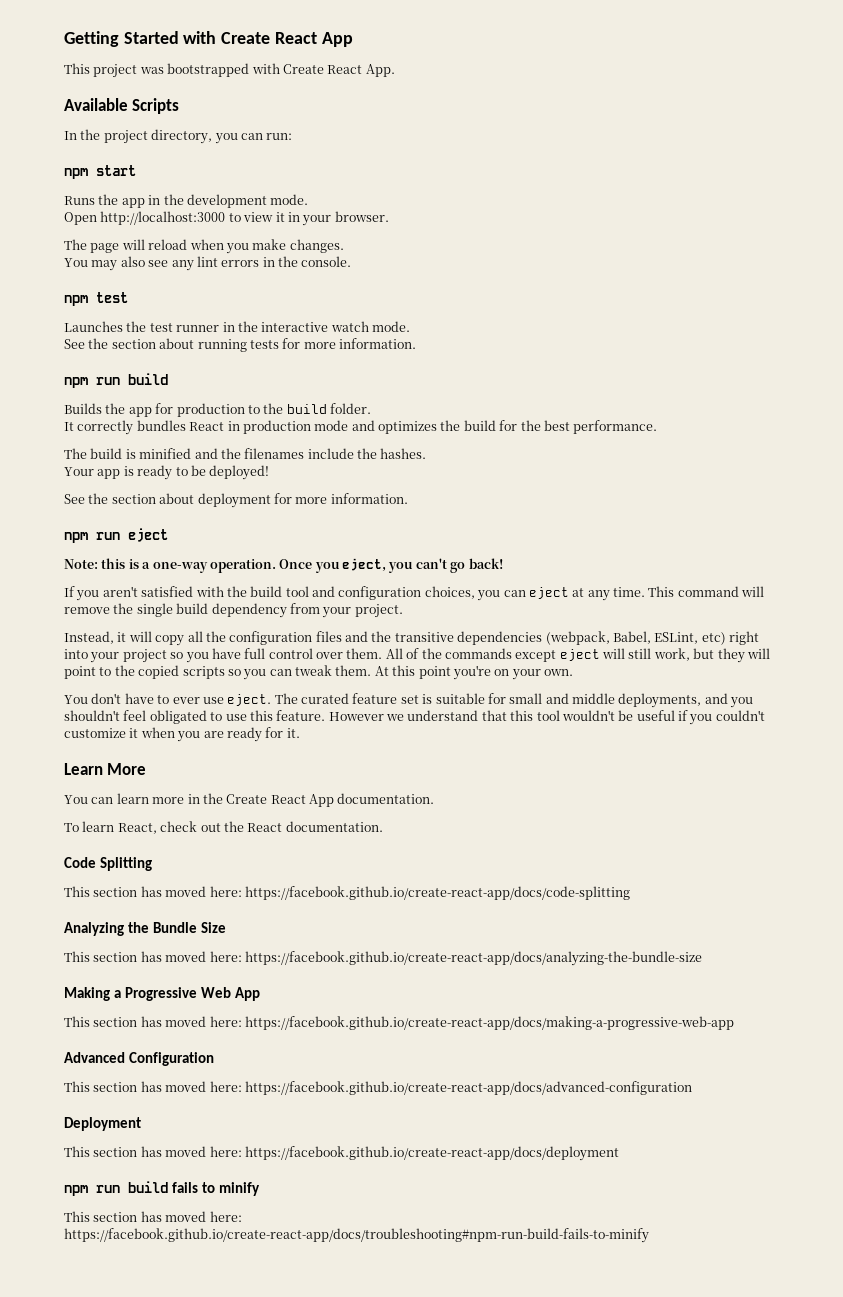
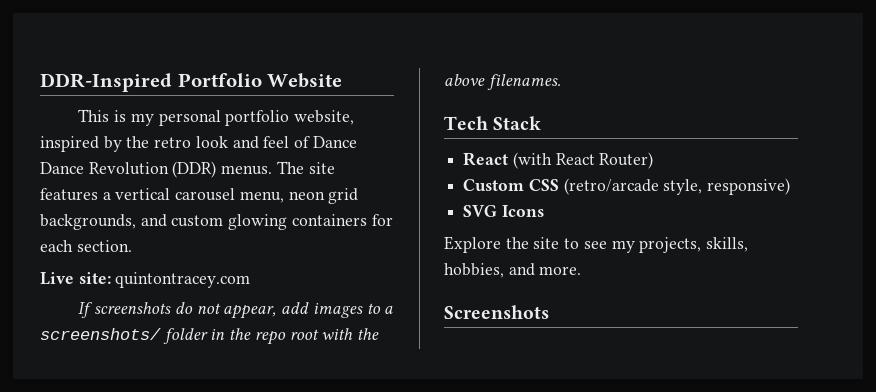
- Getting Started with Create React App
- This project was bootstrapped with Create React App.
- Available Scripts
- In the project directory, you can run:
- npm start
- Runs the app in the development mode.
- Open http://localhost:3000 to view it in your browser.
- The page will reload when you make changes.
- You may also see any lint errors in the console.
- npm test
- Launches the test runner in the interactive watch mode.
- See the section about running tests for more information.
- npm run build
- Builds the app for production to the build folder.
- It correctly bundles React in production mode and optimizes the build for the best performance.
- The build is minified and the filenames include the hashes.
- Your app is ready to be deployed!
- See the section about deployment for more information.
- npm run eject
- Note: this is a one-way operation. Once you eject, you can't go back!
- If you aren't satisfied with the build tool and configuration choices, you can eject at any time. This command will remove the single build dependency from your project.
- Instead, it will copy all the configuration files and the transitive dependencies (webpack, Babel, ESLint, etc) right into your project so you have full control over them. All of the commands except eject will still work, but they will point to the copied scripts so you can tweak them. At this point you're on your own.
- You don't have to ever use eject. The curated feature set is suitable for small and middle deployments, and you shouldn't feel obligated to use this feature. However we understand that this tool wouldn't be useful if you couldn't customize it when you are ready for it.
- Learn More
- You can learn more in the Create React App documentation.
- To learn React, check out the React documentation.
- Code Splitting
- This section has moved here: https://facebook.github.io/create-react-app/docs/code-splitting
- Analyzing the Bundle Size
- This section has moved here: https://facebook.github.io/create-react-app/docs/analyzing-the-bundle-size
- Making a Progressive Web App
- This section has moved here: https://facebook.github.io/create-react-app/docs/making-a-progressive-web-app
- Advanced Configuration
- This section has moved here: https://facebook.github.io/create-react-app/docs/advanced-configuration
- Deployment
- This section has moved here: https://facebook.github.io/create-react-app/docs/deployment
- npm run build fails to minify
- This section has moved here: https://facebook.github.io/create-react-app/docs/troubleshooting#npm-run-build-fails-to-minify
+ DDR-Inspired Portfolio Website
+ This is my personal portfolio website, inspired by the retro look and feel of Dance Dance Revolution (DDR) menus. The site features a vertical carousel menu, neon grid backgrounds, and custom glowing containers for each section.
+ Live site: quintontracey.com
+ If screenshots do not appear, add images to a screenshots/ folder in the repo root with the above filenames.
+ Tech Stack
+ React (with React Router)
+ Custom CSS (retro/arcade style, responsive)
+ SVG Icons
+ Explore the site to see my projects, skills, hobbies, and more.
+ Screenshots

